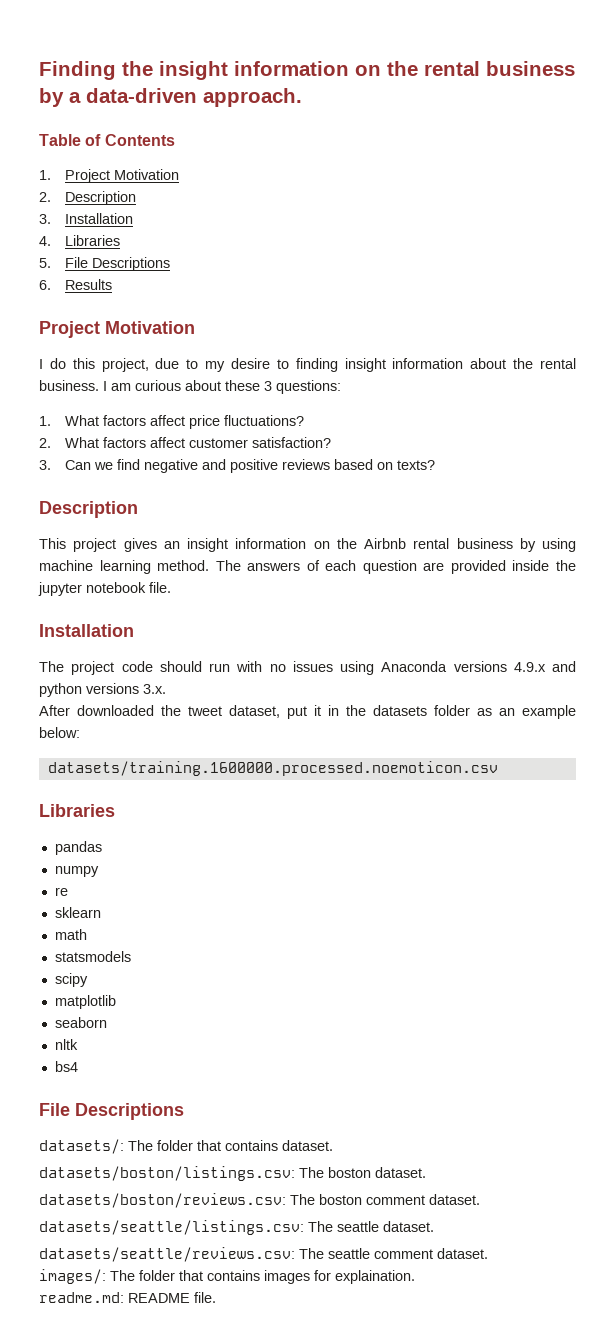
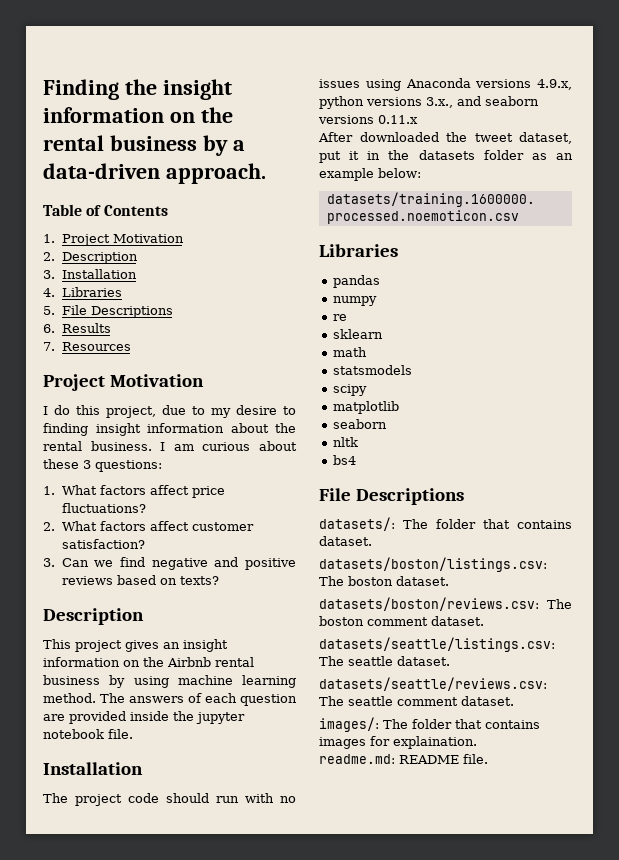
+ 7. Resources
- The project code should run with no issues using Anaconda versions 4.9.x and python versions 3.x.
+ The project code should run with no issues using Anaconda versions 4.9.x, python versions 3.x., and seaborn versions 0.11.x

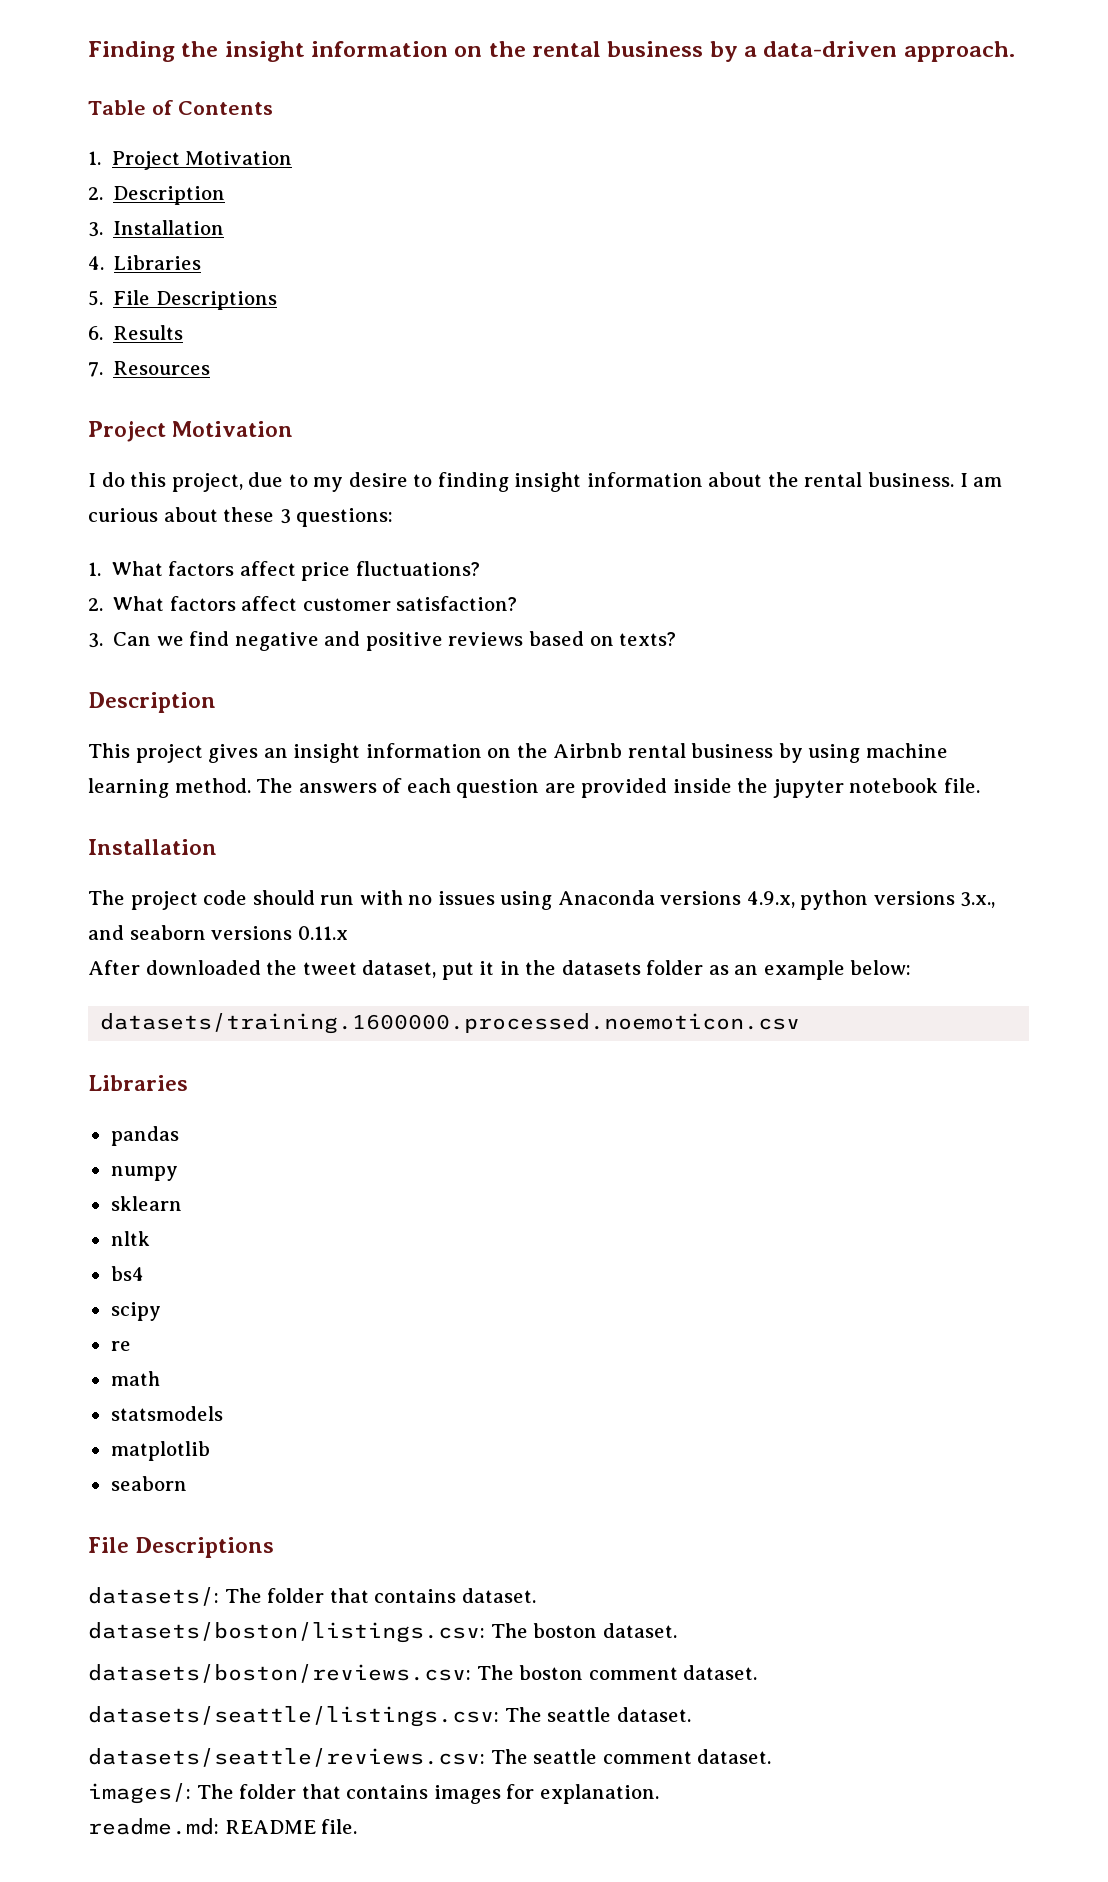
+ sklearn
+ nltk
+ bs4
+ scipy
- sklearn
- scipy
- nltk
- bs4
- images/: The folder that contains images for explaination.
+ images/: The folder that contains images for explanation.

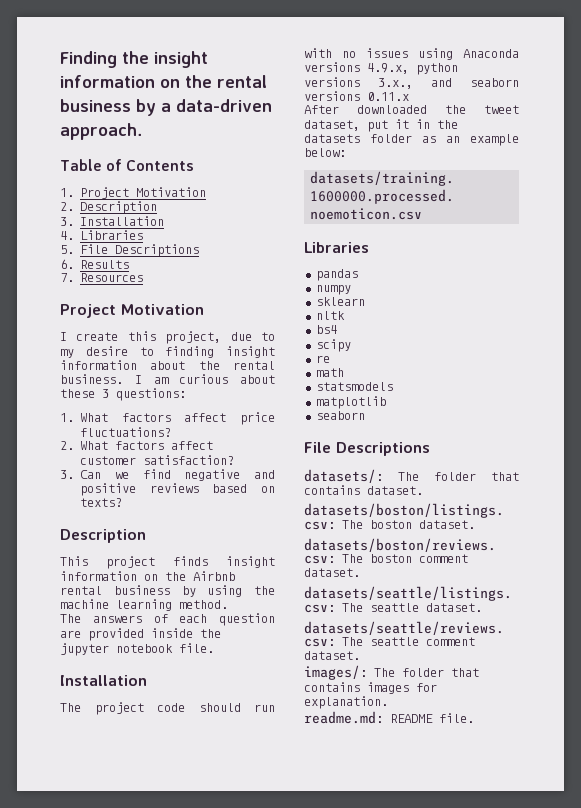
- I do this project, due to my desire to finding insight information about the rental business.
+ I create this project, due to my desire to finding insight information about the rental business.
- This project gives an insight information on the Airbnb rental business by using machine learning method. The answers of each question are provided inside the jupyter notebook file.
+ This project finds insight information on the Airbnb rental business by using the machine learning method.
+ The answers of each question are provided inside the jupyter notebook file.

